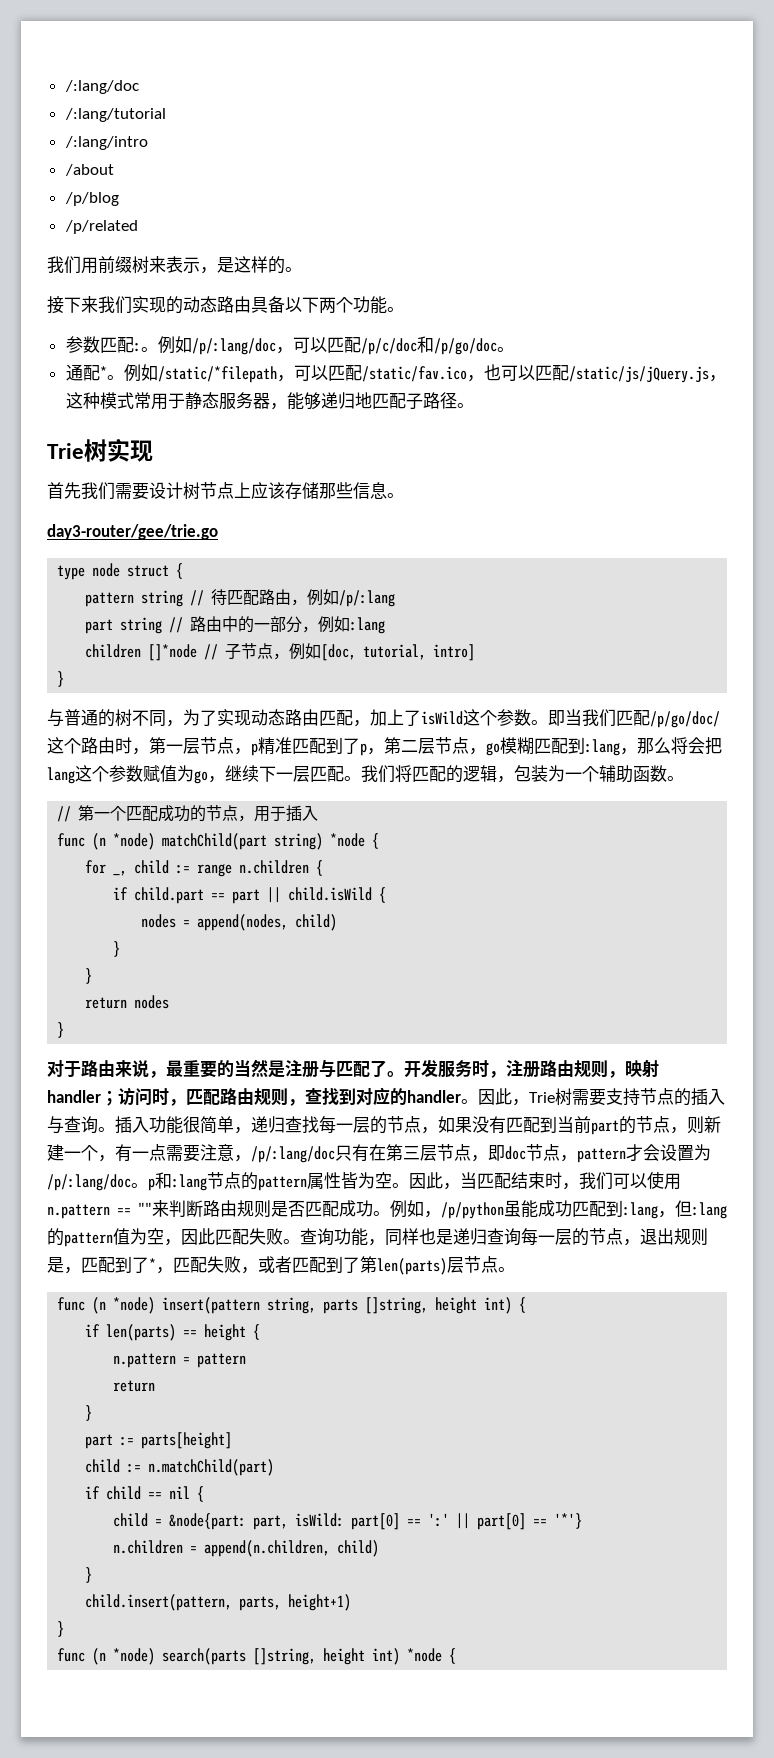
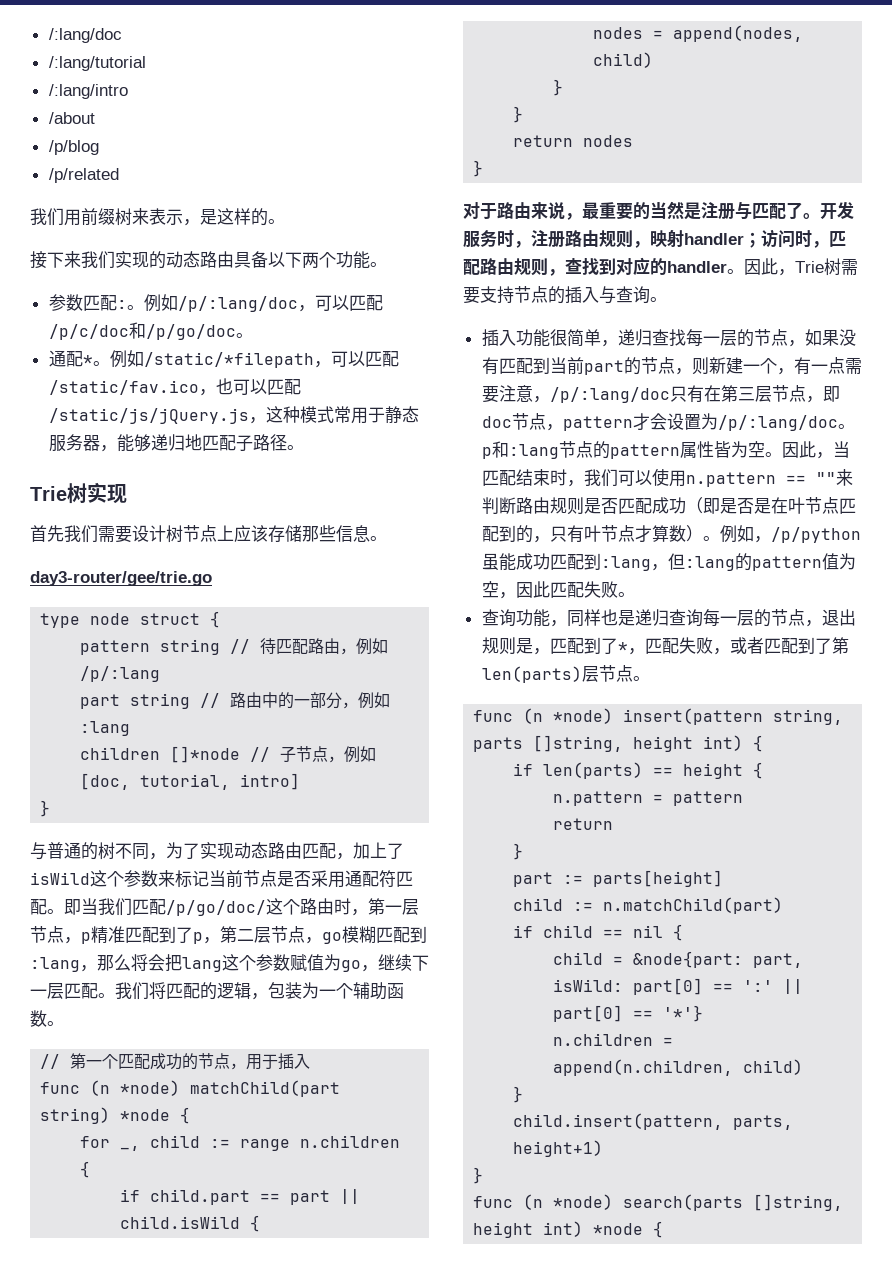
- 与普通的树不同，为了实现动态路由匹配，加上了isWild这个参数。
+ 与普通的树不同，为了实现动态路由匹配，加上了isWild这个参数来标记当前节点是否采用通配符匹配。
- 因此，Trie树需要支持节点的插入与查询。插入功能很简单，递归查找每一层的节点，如果没有匹配到当前part的节点，则新建一个，有一点需要注意，/p/:lang/doc只有在第三层节点，即doc节点，pattern才会设置为/p/:lang/doc。p和:lang节点的pattern属性皆为空。
+ 因此，Trie树需要支持节点的插入与查询。
+ 插入功能很简单，递归查找每一层的节点，如果没有匹配到当前part的节点，则新建一个，有一点需要注意，/p/:lang/doc只有在第三层节点，即doc节点，pattern才会设置为/p/:lang/doc。p和:lang节点的pattern属性皆为空。
- 因此，当匹配结束时，我们可以使用n.pattern == ""来判断路由规则是否匹配成功。
+ 因此，当匹配结束时，我们可以使用n.pattern == ""来判断路由规则是否匹配成功（即是否是在叶节点匹配到的，只有叶节点才算数）。
- 例如，/p/python虽能成功匹配到:lang，但:lang的pattern值为空，因此匹配失败。查询功能，同样也是递归查询每一层的节点，退出规则是，匹配到了*，匹配失败，或者匹配到了第len(parts)层节点。
+ 例如，/p/python虽能成功匹配到:lang，但:lang的pattern值为空，因此匹配失败。
+ 查询功能，同样也是递归查询每一层的节点，退出规则是，匹配到了*，匹配失败，或者匹配到了第len(parts)层节点。

